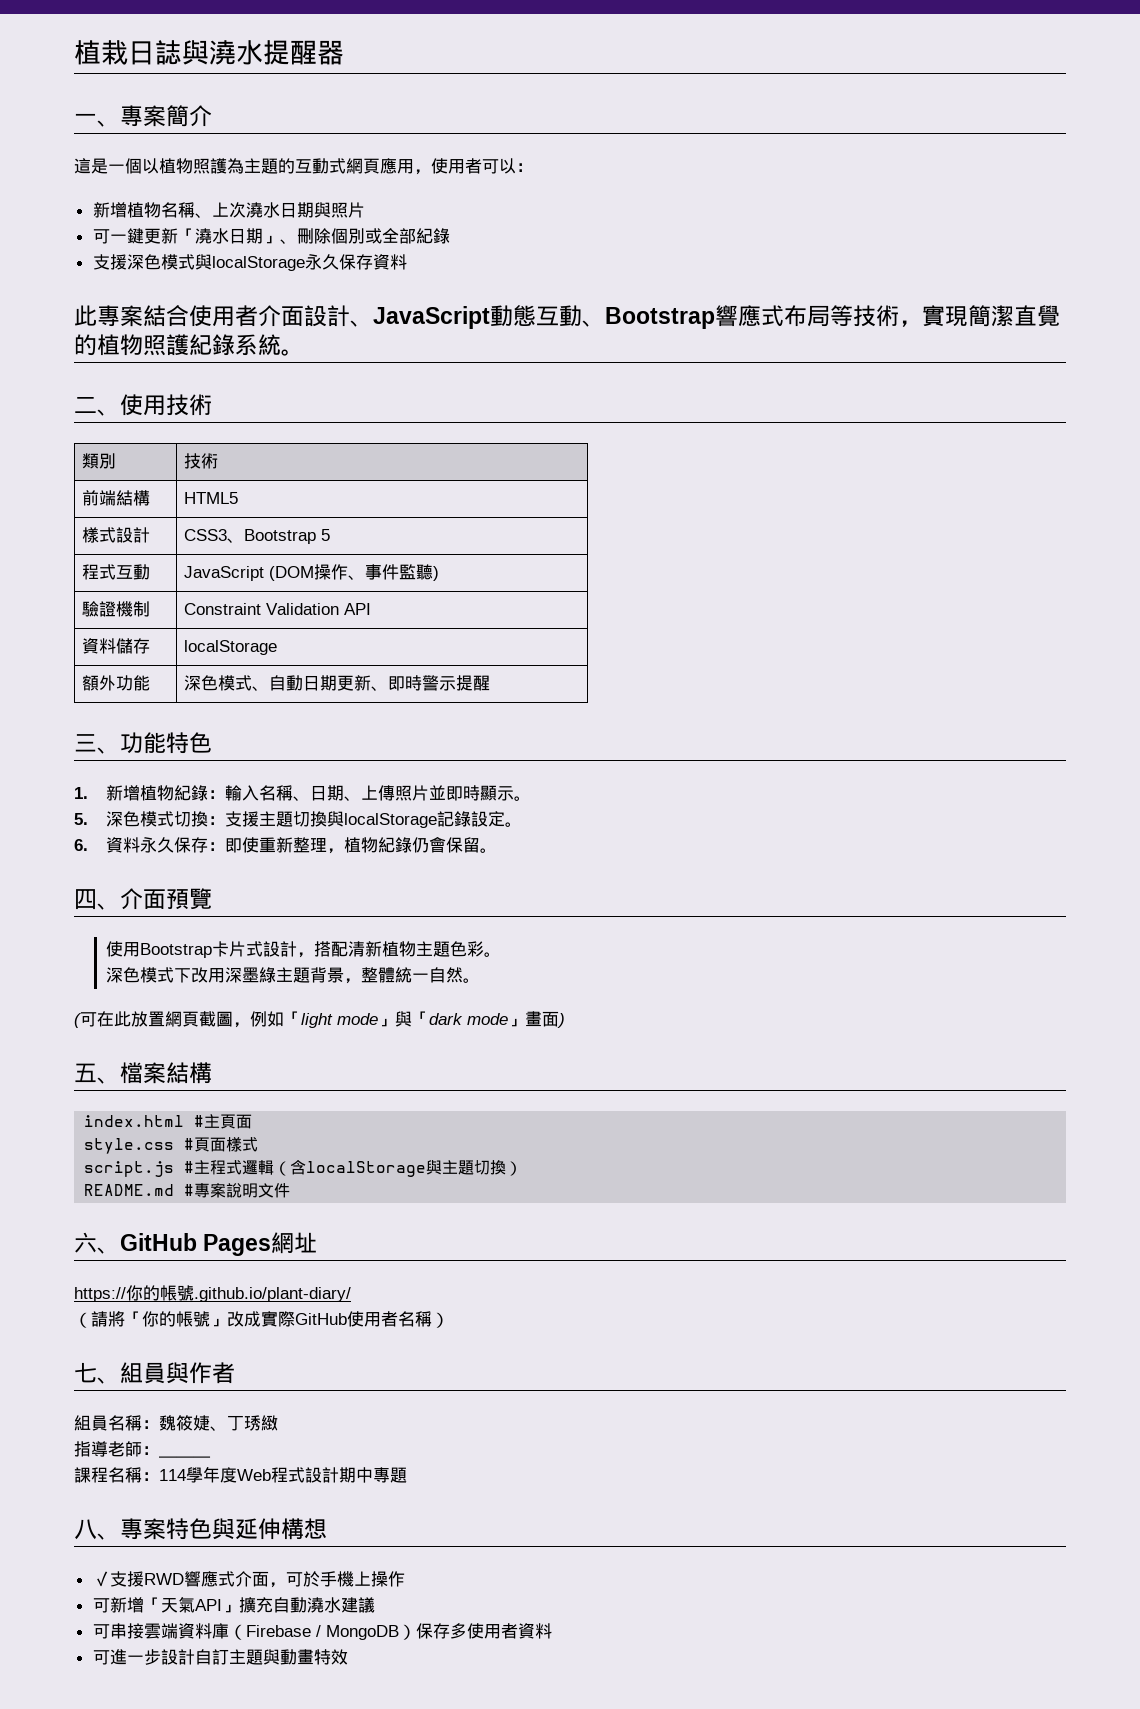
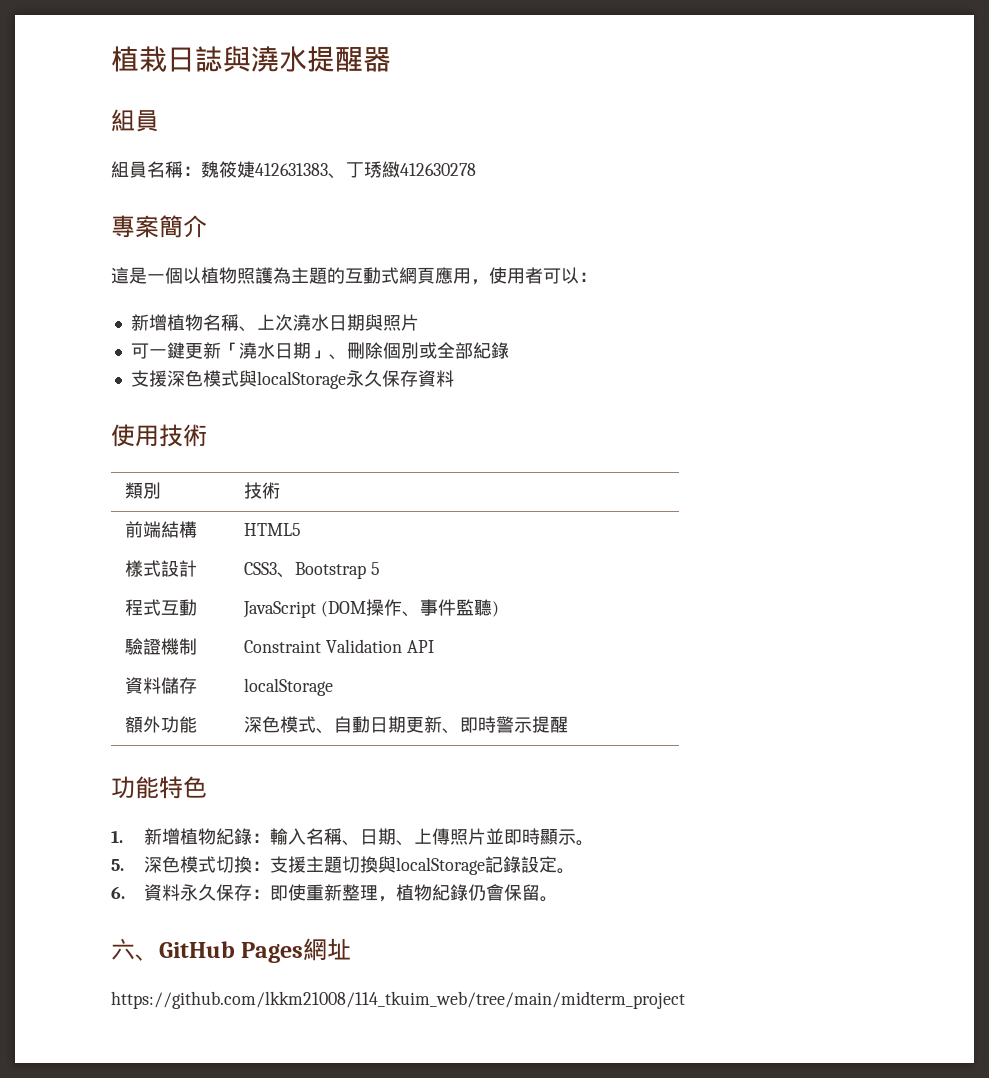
  植栽日誌與澆水提醒器
- 一、專案簡介
+ 組員
+ 組員名稱：魏筱婕412631383、丁琇緻412630278
+ 專案簡介
- 此專案結合使用者介面設計、JavaScript動態互動、Bootstrap響應式布局等技術，實現簡潔直覺的植物照護紀錄系統。
- 二、使用技術
+ 使用技術
- 三、功能特色
+ 功能特色
- 四、介面預覽
- 使用Bootstrap卡片式設計，搭配清新植物主題色彩。
- 深色模式下改用深墨綠主題背景，整體統一自然。
- (可在此放置網頁截圖，例如「light mode」與「dark mode」畫面)
- 五、檔案結構
- index.html #主頁面
- style.css #頁面樣式
- script.js #主程式邏輯（含localStorage與主題切換）
- README.md #專案說明文件
  六、GitHub Pages網址
- https://你的帳號.github.io/plant-diary/
- （請將「你的帳號」改成實際GitHub使用者名稱）
- 七、組員與作者
- 組員名稱：魏筱婕、丁琇緻
- 指導老師：＿＿＿
- 課程名稱：114學年度Web程式設計期中專題
- 八、專案特色與延伸構想
- ✓支援RWD響應式介面，可於手機上操作
- 可新增「天氣API」擴充自動澆水建議
- 可串接雲端資料庫（Firebase / MongoDB）保存多使用者資料
- 可進一步設計自訂主題與動畫特效
+ https://github.com/lkkm21008/114_tkuim_web/tree/main/midterm_project

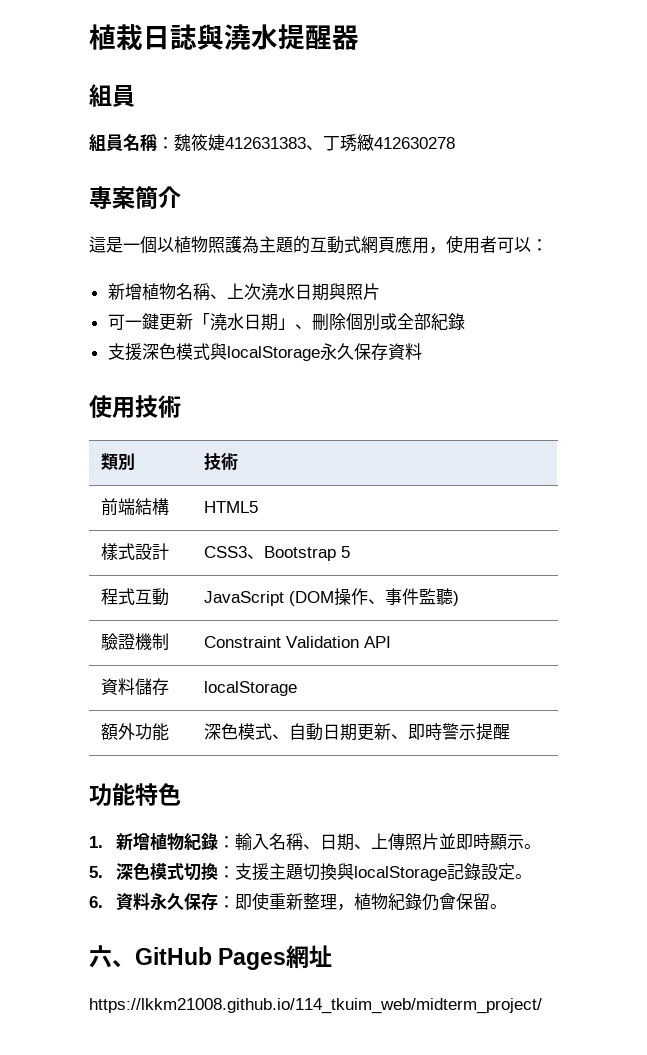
- https://github.com/lkkm21008/114_tkuim_web/tree/main/midterm_project
+ https://lkkm21008.github.io/114_tkuim_web/midterm_project/

